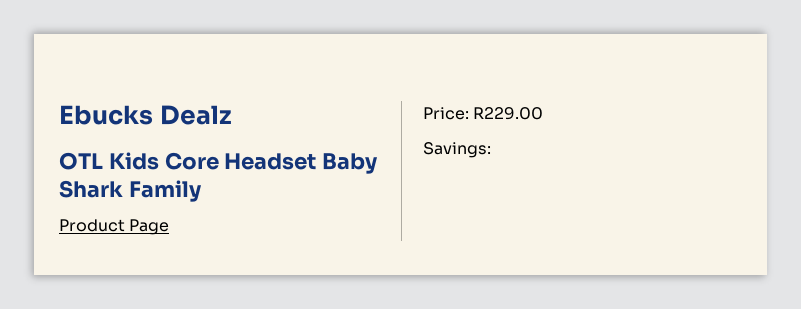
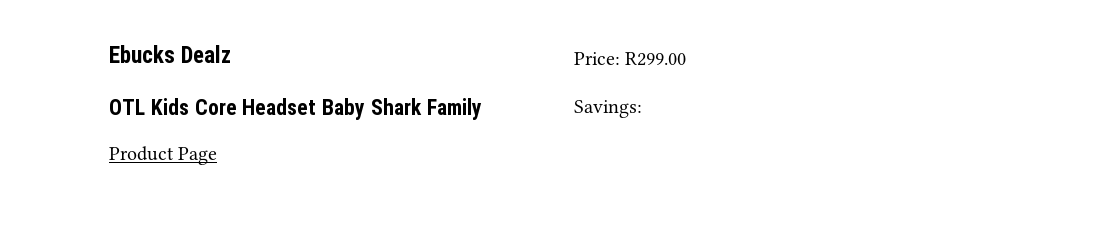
- Price: R229.00
+ Price: R299.00

